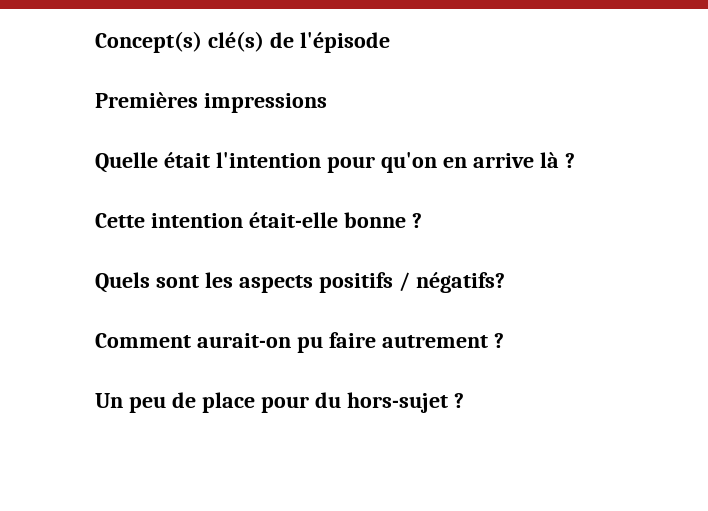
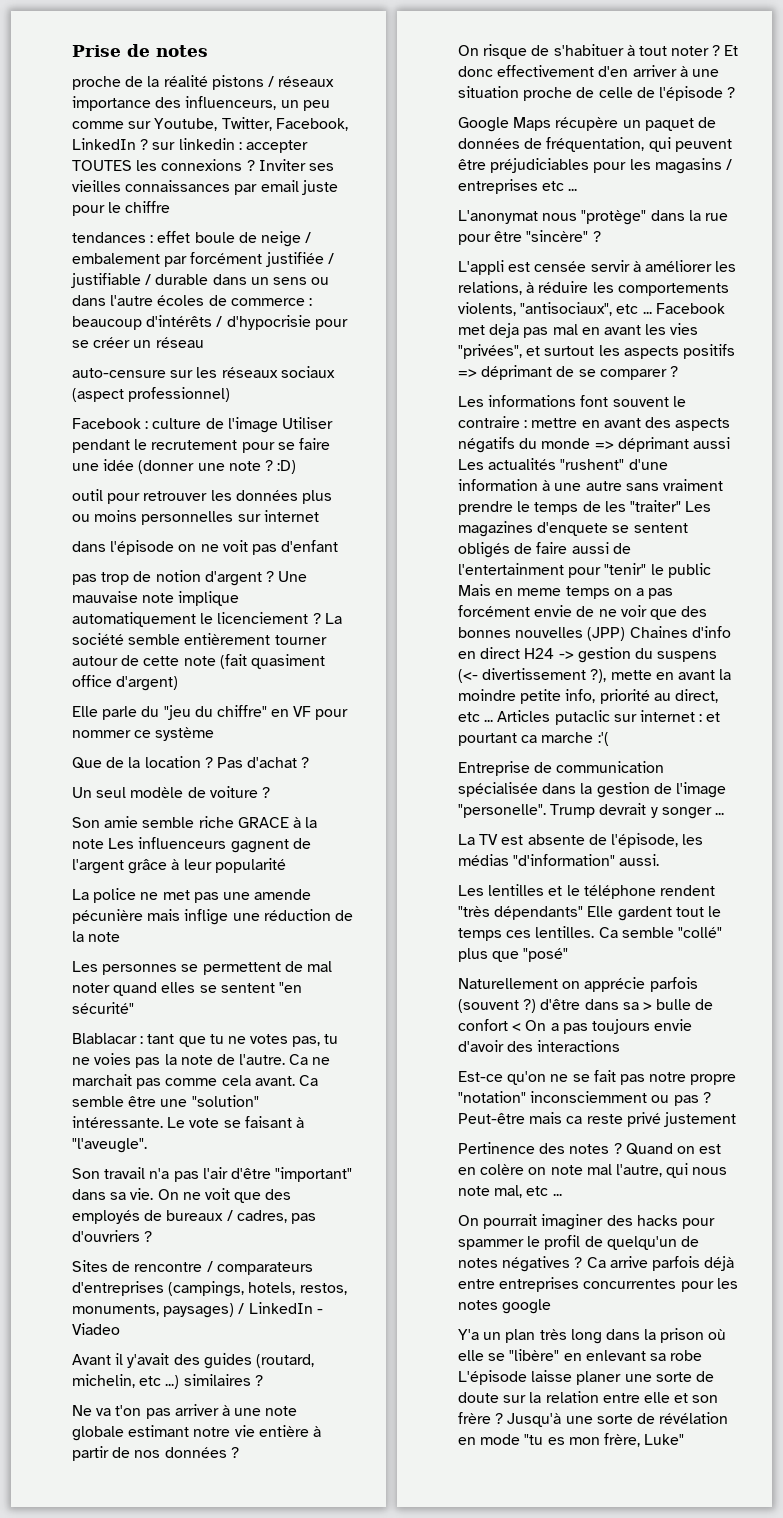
- Concept(s) clé(s) de l'épisode
- Premières impressions
- Quelle était l'intention pour qu'on en arrive là ?
- Cette intention était-elle bonne ?
- Quels sont les aspects positifs / négatifs?
- Comment aurait-on pu faire autrement ?
- Un peu de place pour du hors-sujet ?
+ Prise de notes
+ proche de la réalité pistons / réseaux importance des influenceurs, un peu comme sur Youtube, Twitter, Facebook, LinkedIn ? sur linkedin : accepter TOUTES les connexions ? Inviter ses vieilles connaissances par email juste pour le chiffre
+ tendances : effet boule de neige / embalement par forcément justifiée / justifiable / durable dans un sens ou dans l'autre écoles de commerce : beaucoup d'intérêts / d'hypocrisie pour se créer un réseau
+ auto-censure sur les réseaux sociaux (aspect professionnel)
+ Facebook : culture de l'image Utiliser pendant le recrutement pour se faire une idée (donner une note ? :D)
+ outil pour retrouver les données plus ou moins personnelles sur internet
+ dans l'épisode on ne voit pas d'enfant
+ pas trop de notion d'argent ? Une mauvaise note implique automatiquement le licenciement ? La société semble entièrement tourner autour de cette note (fait quasiment office d'argent)
+ Elle parle du "jeu du chiffre" en VF pour nommer ce système
+ Que de la location ? Pas d'achat ?
+ Un seul modèle de voiture ?
+ Son amie semble riche GRACE à la note Les influenceurs gagnent de l'argent grâce à leur popularité
+ La police ne met pas une amende pécunière mais inflige une réduction de la note
+ Les personnes se permettent de mal noter quand elles se sentent "en sécurité"
+ Blablacar : tant que tu ne votes pas, tu ne voies pas la note de l'autre. Ca ne marchait pas comme cela avant. Ca semble être une "solution" intéressante. Le vote se faisant à "l'aveugle".
+ Son travail n'a pas l'air d'être "important" dans sa vie. On ne voit que des employés de bureaux / cadres, pas d'ouvriers ?
+ Sites de rencontre / comparateurs d'entreprises (campings, hotels, restos, monuments, paysages) / LinkedIn - Viadeo
+ Avant il y'avait des guides (routard, michelin, etc ...) similaires ?
+ Ne va t'on pas arriver à une note globale estimant notre vie entière à partir de nos données ?
+ On risque de s'habituer à tout noter ? Et donc effectivement d'en arriver à une situation proche de celle de l'épisode ?
+ Google Maps récupère un paquet de données de fréquentation, qui peuvent être préjudiciables pour les magasins / entreprises etc ...
+ L'anonymat nous "protège" dans la rue pour être "sincère" ?
+ L'appli est censée servir à améliorer les relations, à réduire les comportements violents, "antisociaux", etc ... Facebook met deja pas mal en avant les vies "privées", et surtout les aspects positifs => déprimant de se comparer ?
+ Les informations font souvent le contraire : mettre en avant des aspects négatifs du monde => déprimant aussi Les actualités "rushent" d'une information à une autre sans vraiment prendre le temps de les "traiter" Les magazines d'enquete se sentent obligés de faire aussi de l'entertainment pour "tenir" le public Mais en meme temps on a pas forcément envie de ne voir que des bonnes nouvelles (JPP) Chaines d'info en direct H24 -> gestion du suspens (<- divertissement ?), mette en avant la moindre petite info, priorité au direct, etc ... Articles putaclic sur internet : et pourtant ca marche :'(
+ Entreprise de communication spécialisée dans la gestion de l'image "personelle". Trump devrait y songer ...
+ La TV est absente de l'épisode, les médias "d'information" aussi.
+ Les lentilles et le téléphone rendent "très dépendants" Elle gardent tout le temps ces lentilles. Ca semble "collé" plus que "posé"
+ Naturellement on apprécie parfois (souvent ?) d'être dans sa > bulle de confort < On a pas toujours envie d'avoir des interactions
+ Est-ce qu'on ne se fait pas notre propre "notation" inconsciemment ou pas ? Peut-être mais ca reste privé justement
+ Pertinence des notes ? Quand on est en colère on note mal l'autre, qui nous note mal, etc ...
+ On pourrait imaginer des hacks pour spammer le profil de quelqu'un de notes négatives ? Ca arrive parfois déjà entre entreprises concurrentes pour les notes google
+ Y'a un plan très long dans la prison où elle se "libère" en enlevant sa robe L'épisode laisse planer une sorte de doute sur la relation entre elle et son frère ? Jusqu'à une sorte de révélation en mode "tu es mon frère, Luke"

